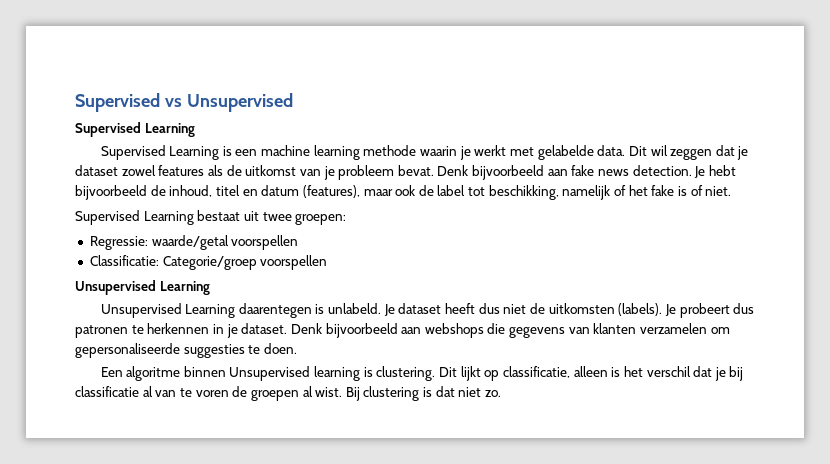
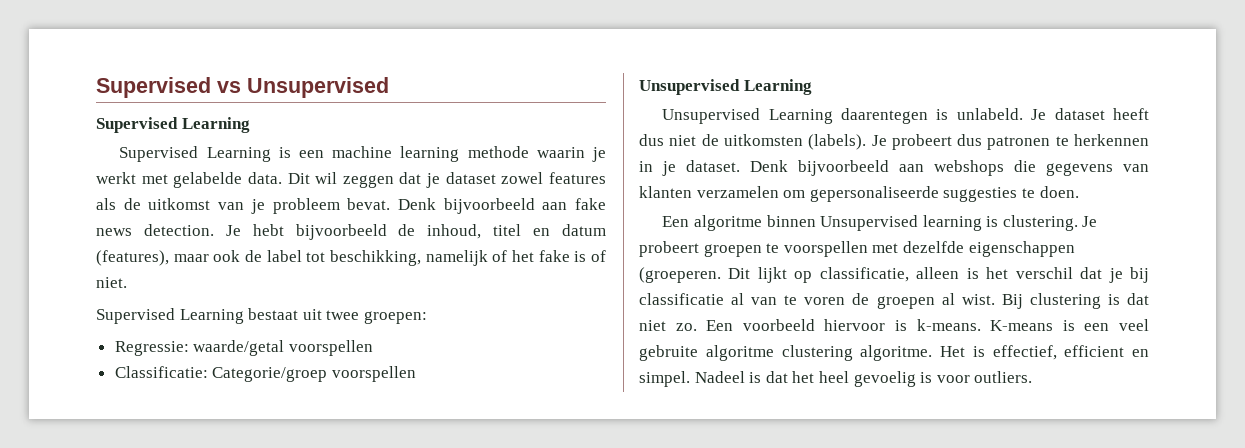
+ Je probeert groepen te voorspellen met dezelfde eigenschappen (groeperen.
+ Een voorbeeld hiervoor is k-means. K-means is een veel gebruite algoritme clustering algoritme. Het is effectief, efficient en simpel. Nadeel is dat het heel gevoelig is voor outliers.

